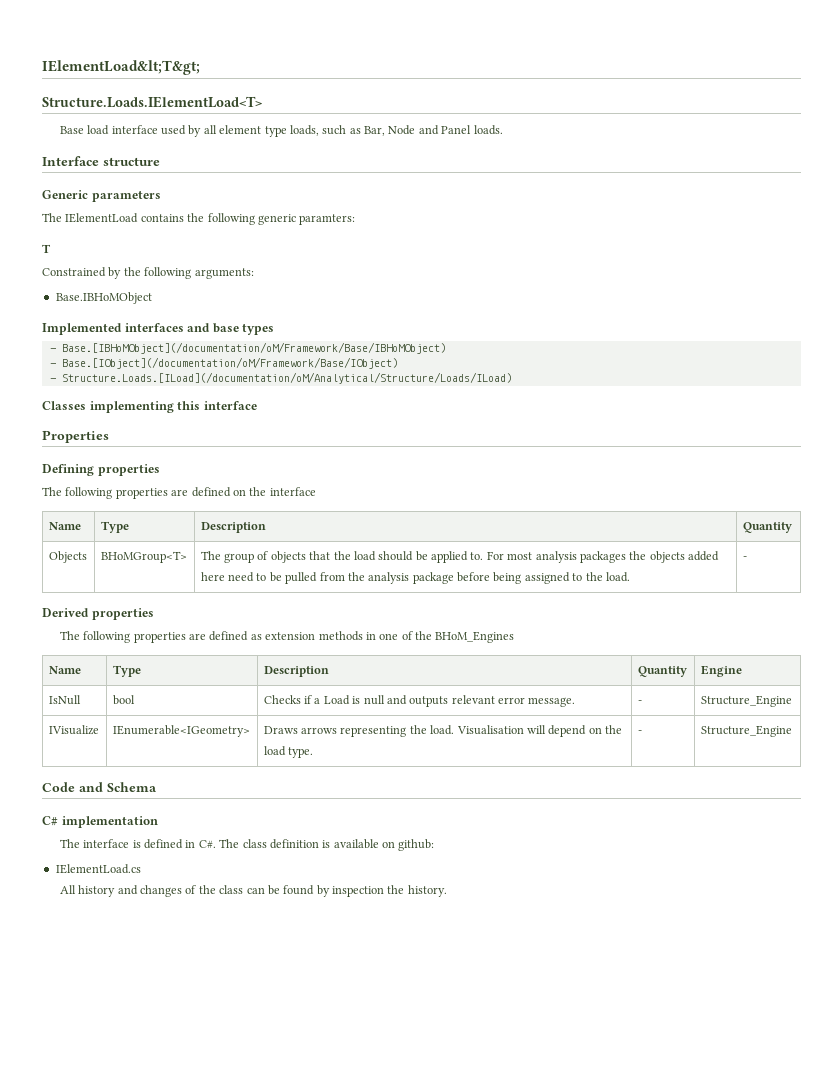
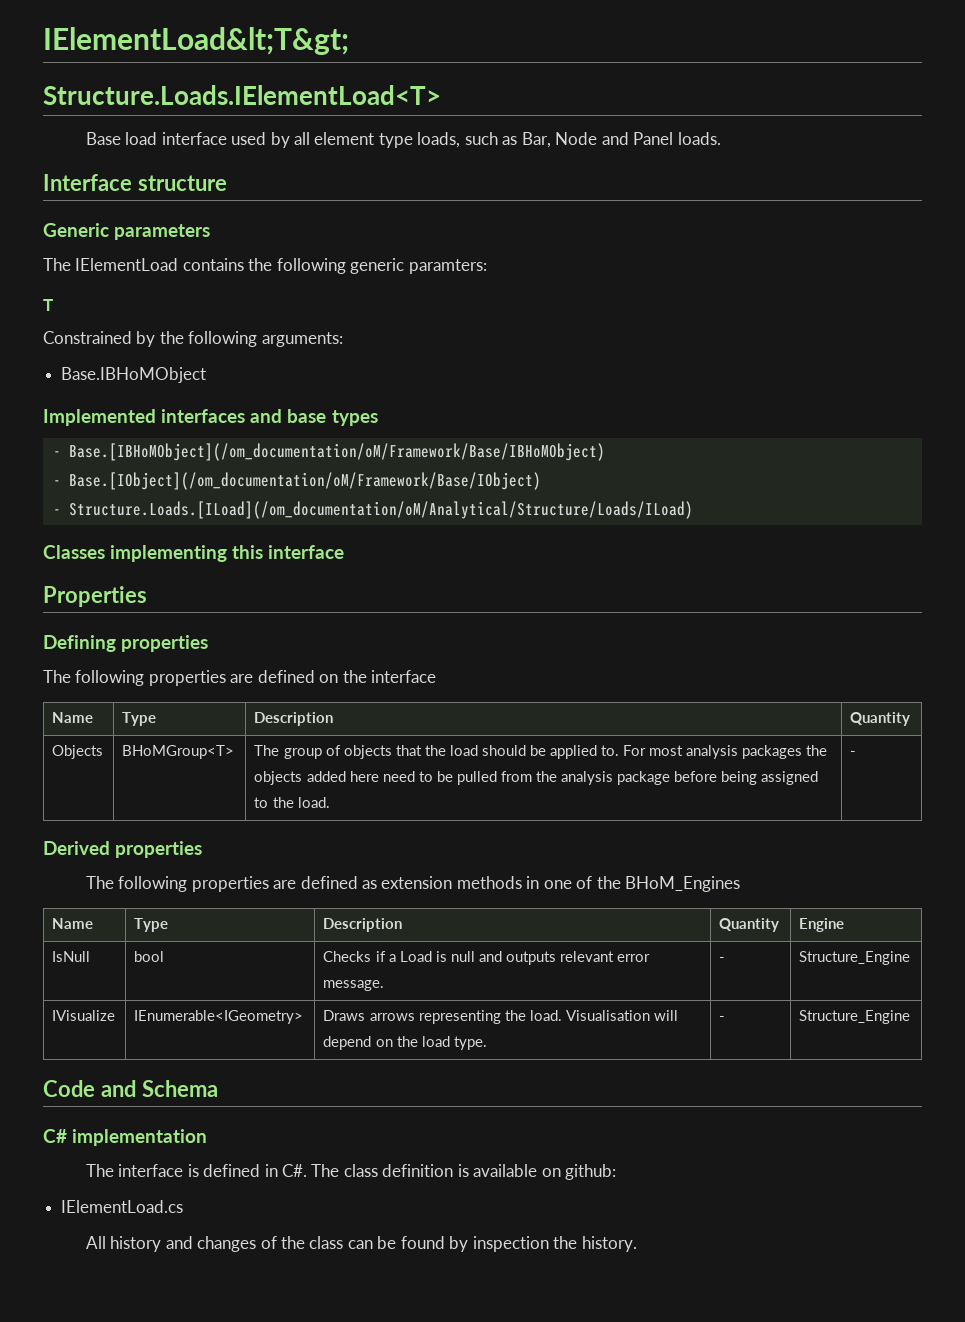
- - Base.[IBHoMObject](/documentation/oM/Framework/Base/IBHoMObject)
- - Base.[IObject](/documentation/oM/Framework/Base/IObject)
- - Structure.Loads.[ILoad](/documentation/oM/Analytical/Structure/Loads/ILoad)
+ - Base.[IBHoMObject](/om_documentation/oM/Framework/Base/IBHoMObject)
+ - Base.[IObject](/om_documentation/oM/Framework/Base/IObject)
+ - Structure.Loads.[ILoad](/om_documentation/oM/Analytical/Structure/Loads/ILoad)

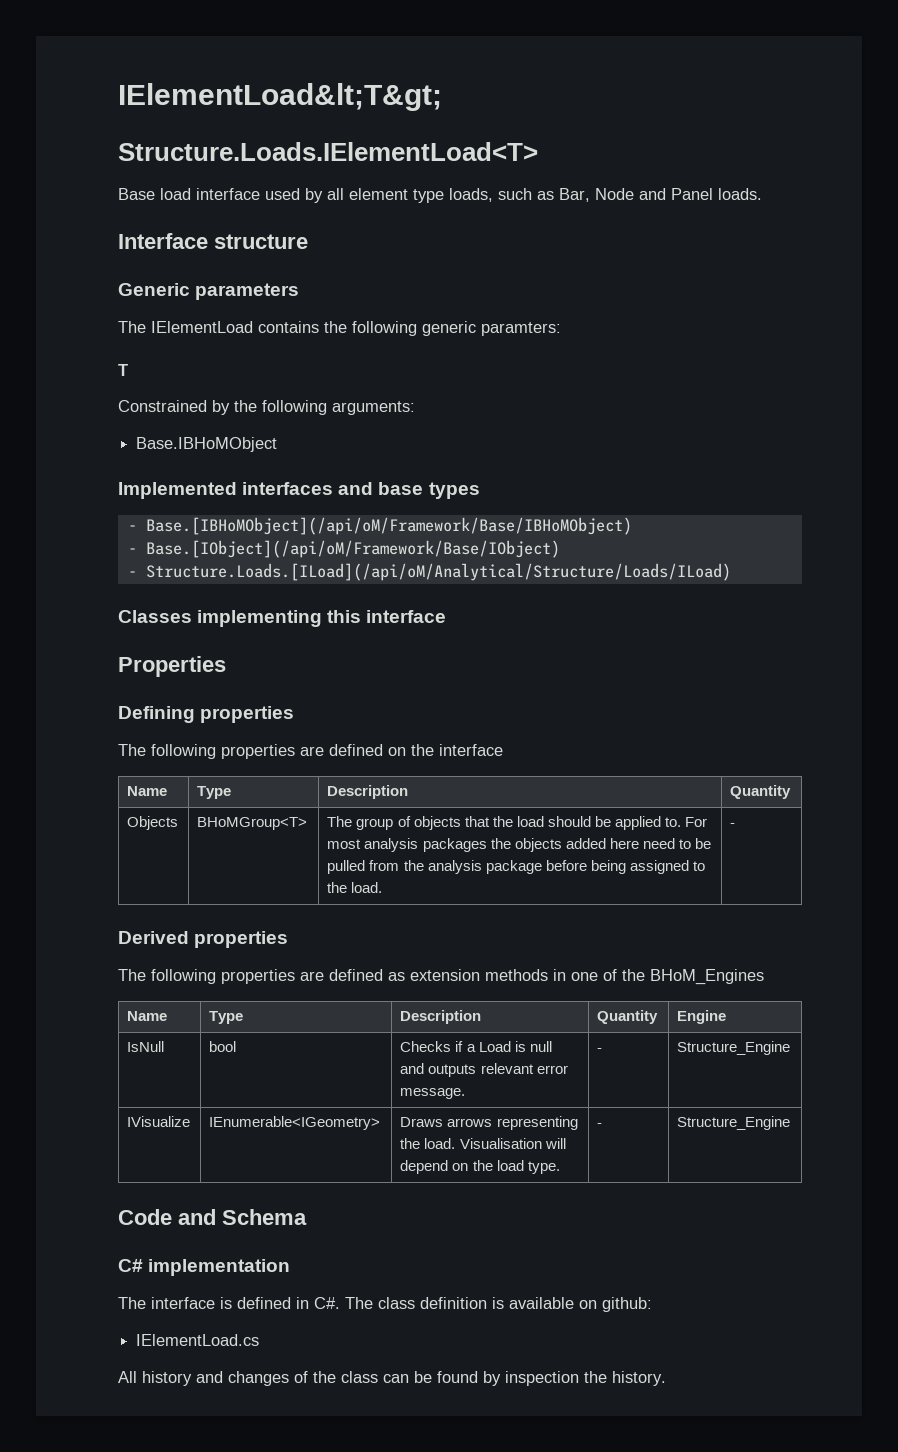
- - Base.[IBHoMObject](/om_documentation/oM/Framework/Base/IBHoMObject)
- - Base.[IObject](/om_documentation/oM/Framework/Base/IObject)
- - Structure.Loads.[ILoad](/om_documentation/oM/Analytical/Structure/Loads/ILoad)
+ - Base.[IBHoMObject](/api/oM/Framework/Base/IBHoMObject)
+ - Base.[IObject](/api/oM/Framework/Base/IObject)
+ - Structure.Loads.[ILoad](/api/oM/Analytical/Structure/Loads/ILoad)

